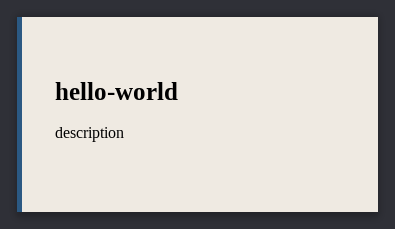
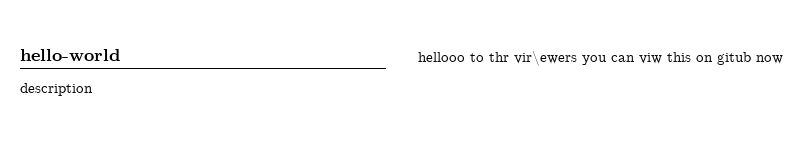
+ hellooo to thr vir\ewers you can viw this on gitub now

